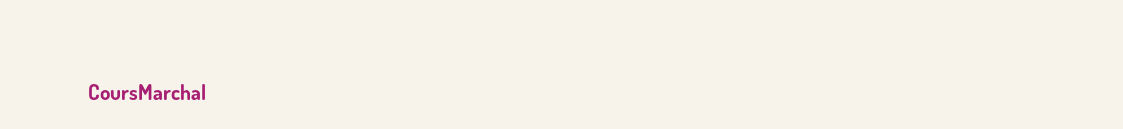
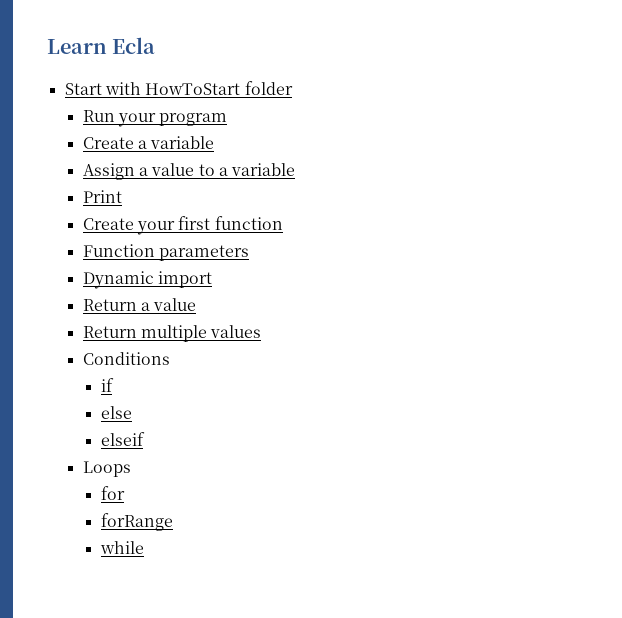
- CoursMarchal
+ Learn Ecla
+ Start with HowToStart folder
+ Run your program
+ Create a variable
+ Assign a value to a variable
+ Print
+ Create your first function
+ Function parameters
+ Dynamic import
+ Return a value
+ Return multiple values
+ Conditions
+ if
+ else
+ elseif
+ Loops
+ for
+ forRange
+ while

